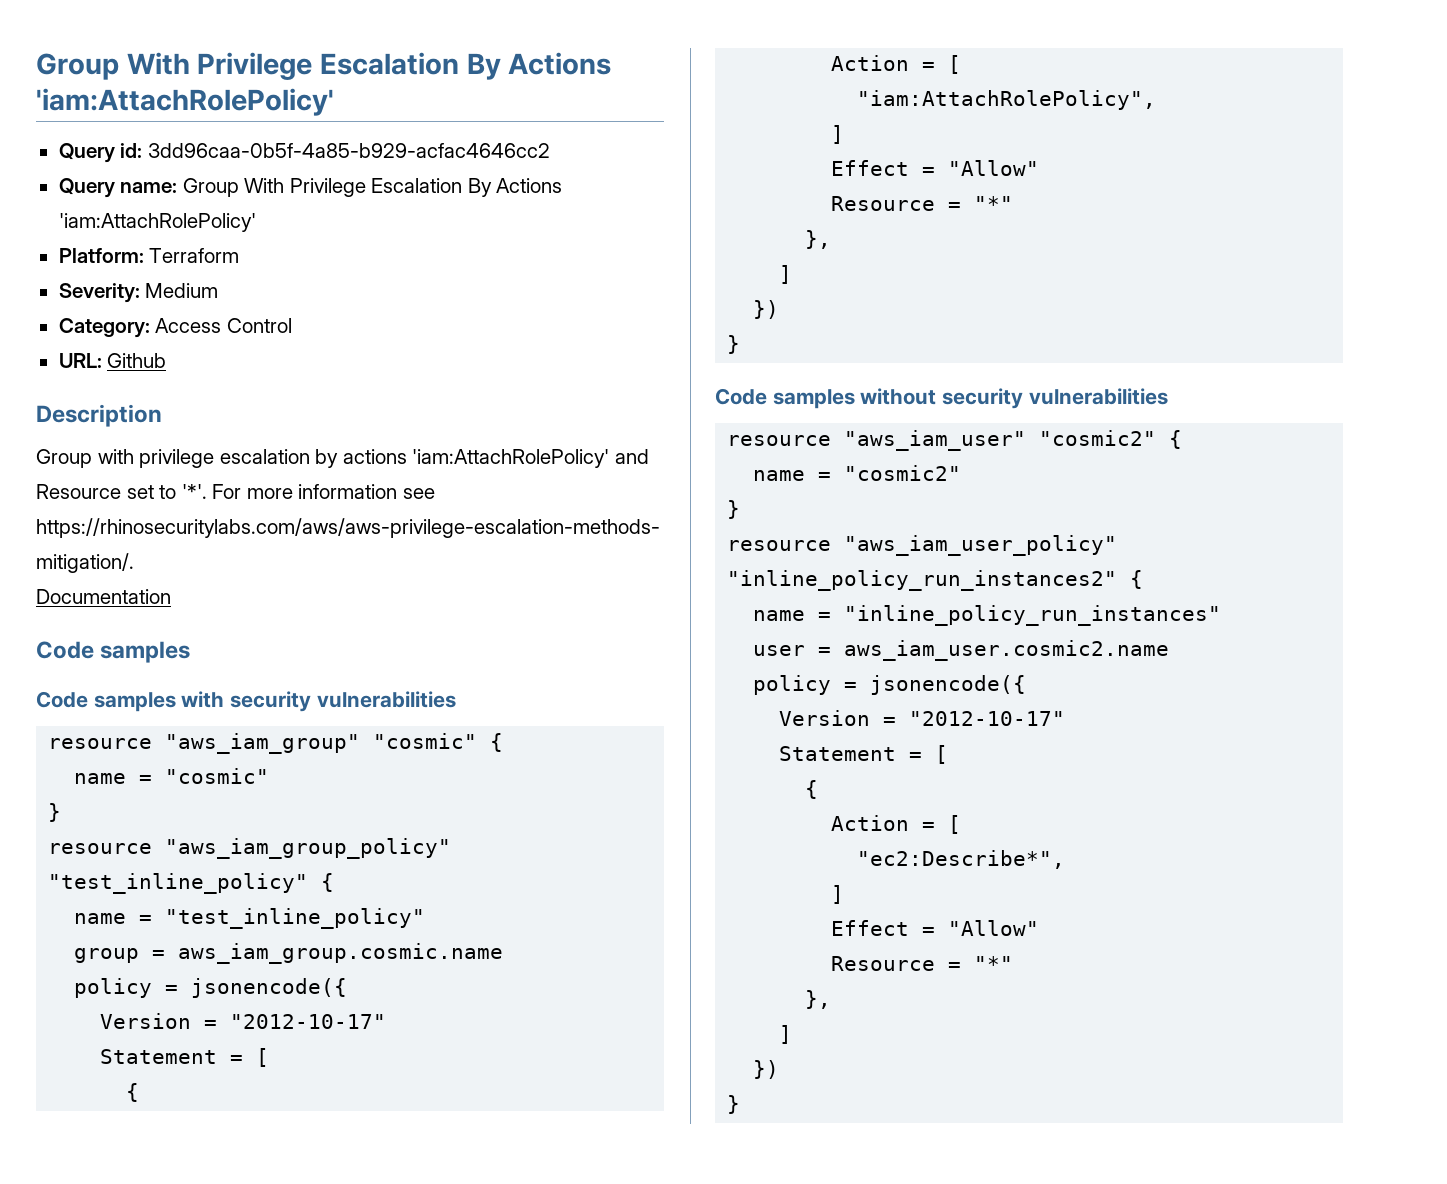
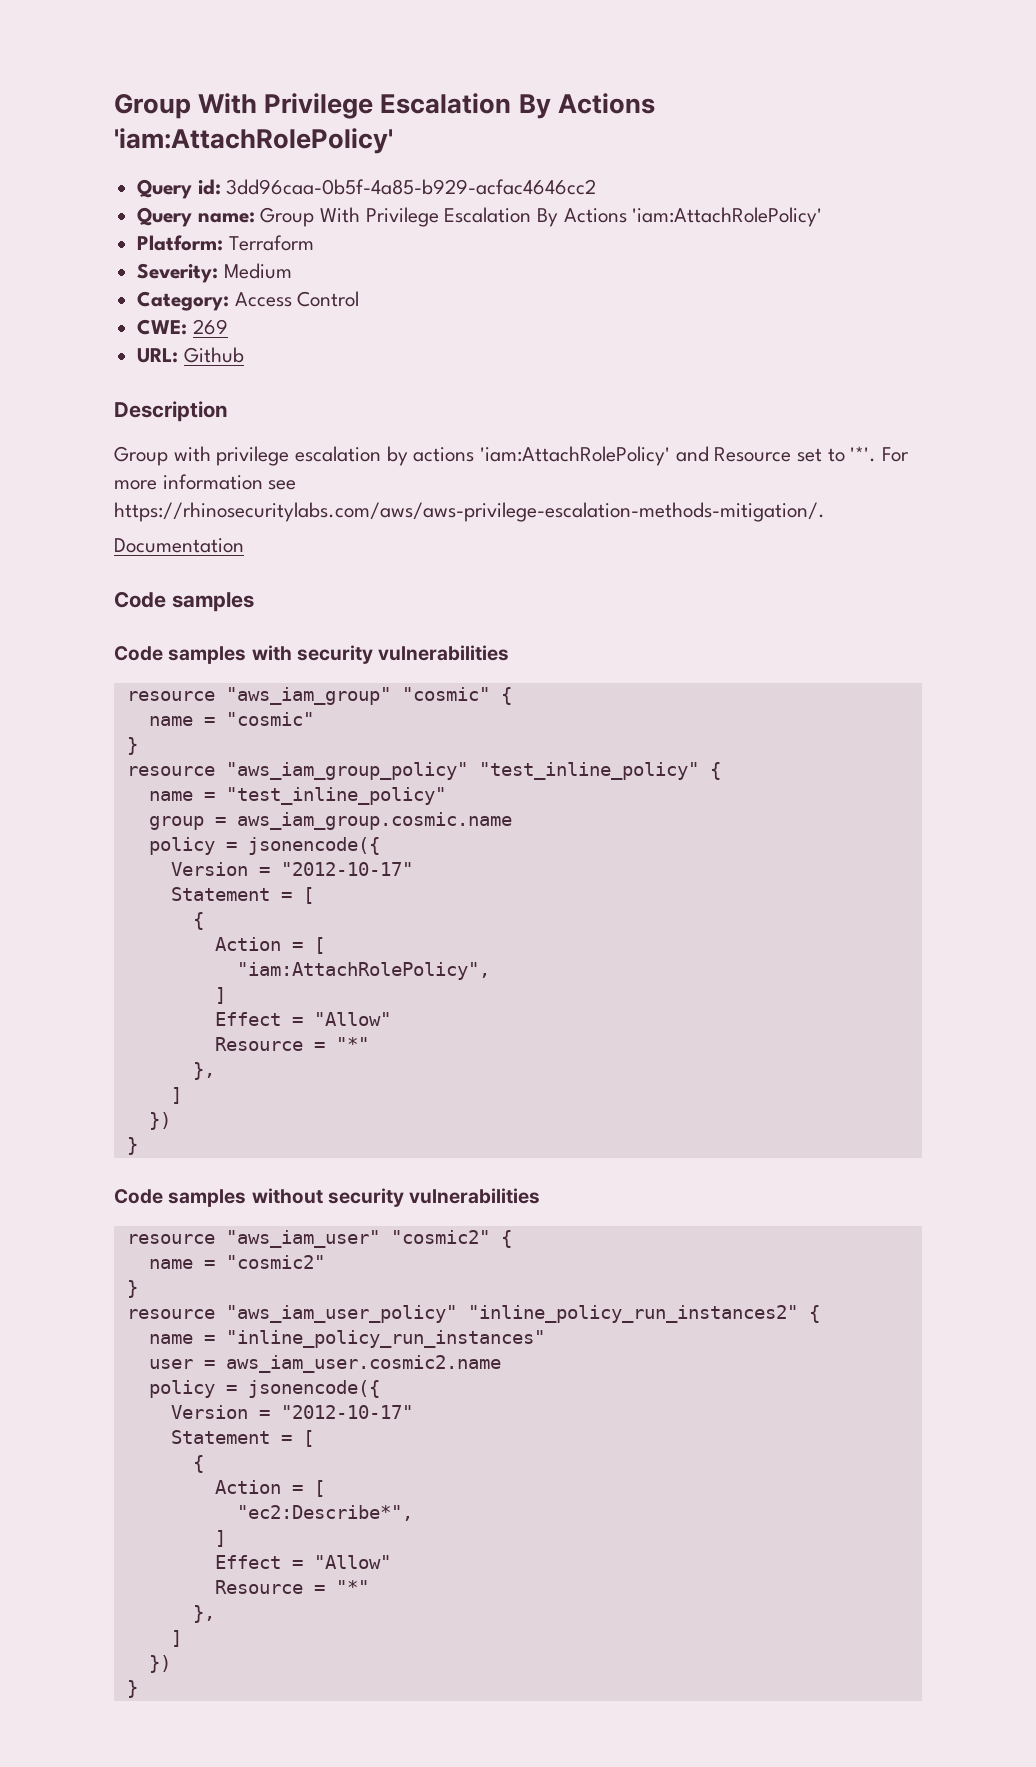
+ CWE: 269

